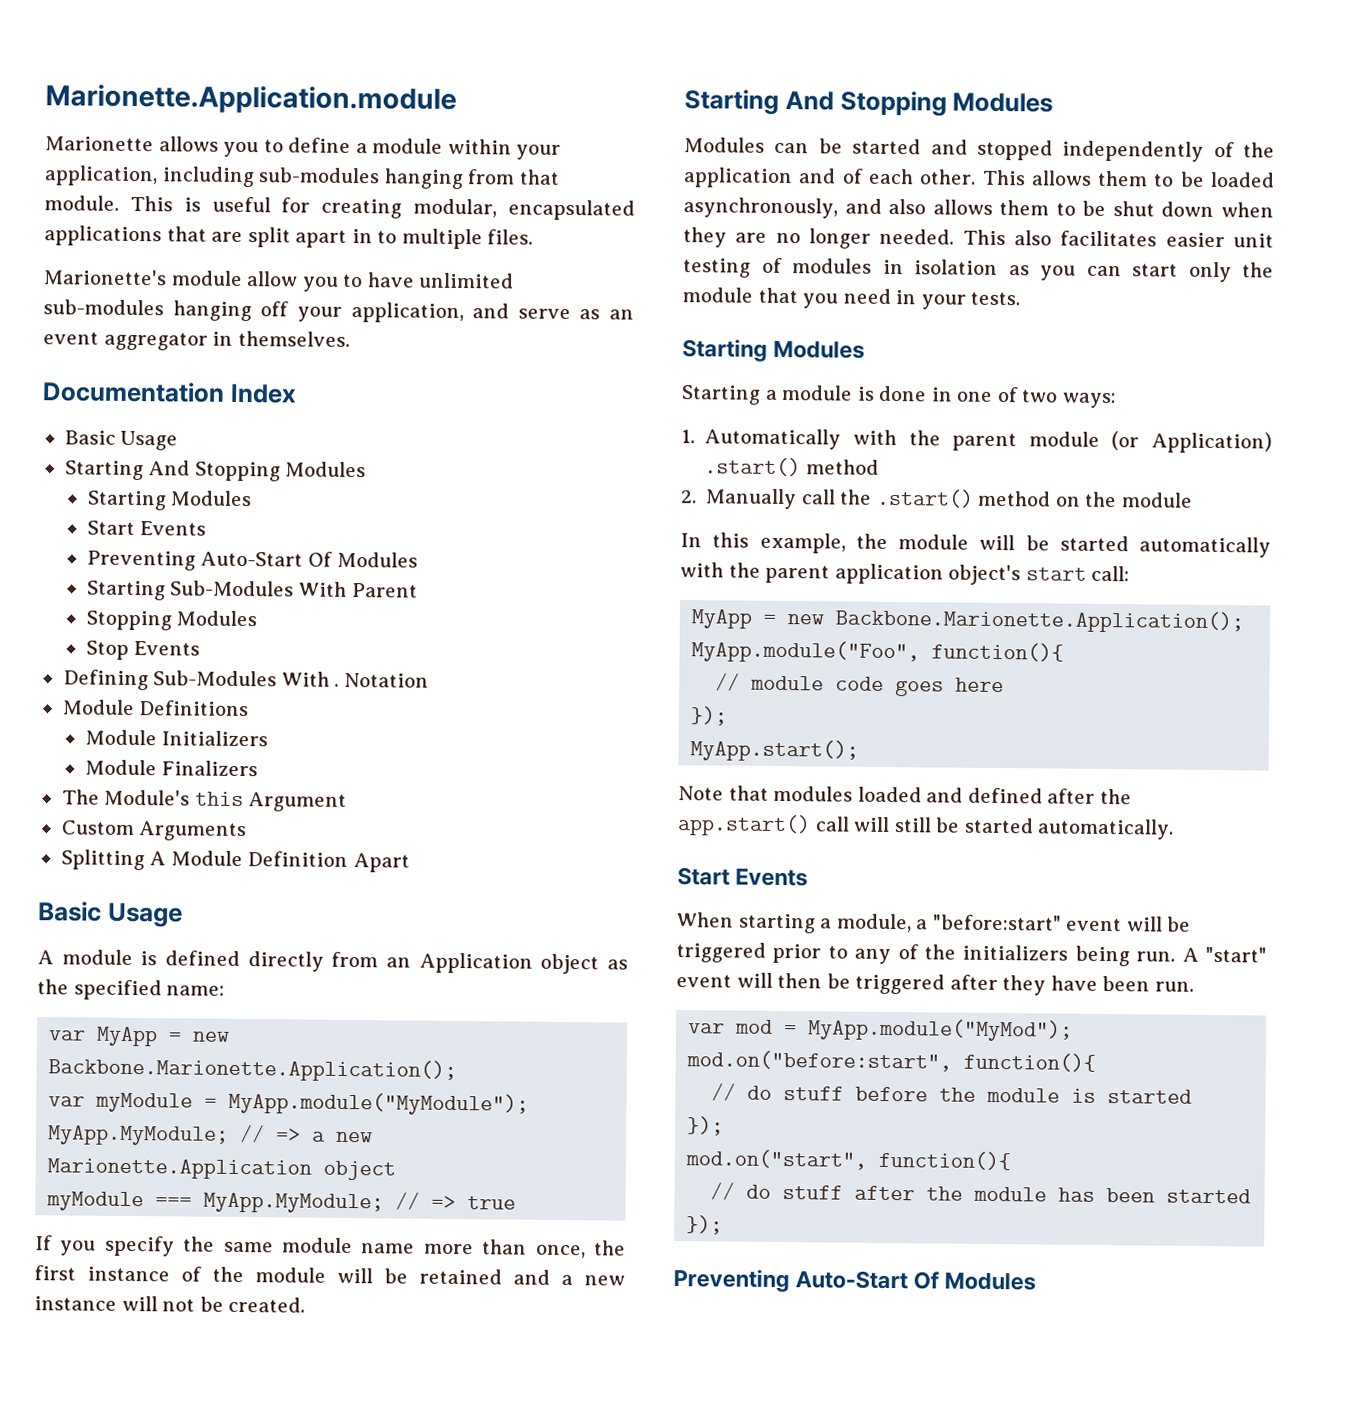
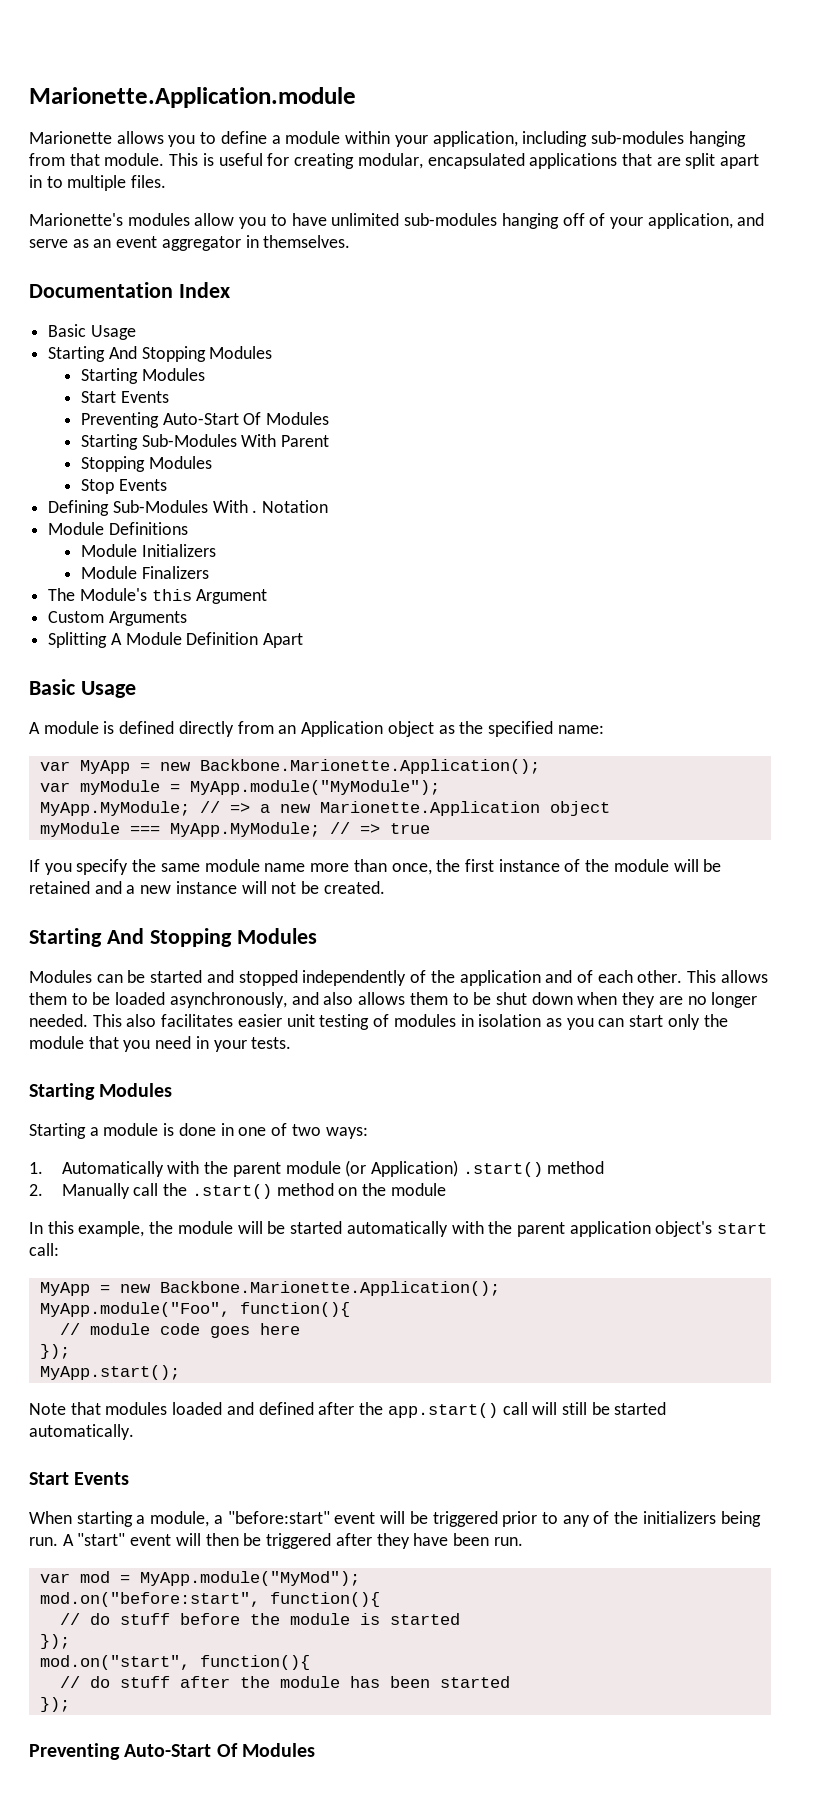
- Marionette's module allow you to have unlimited sub-modules hanging off your application, and serve as an event aggregator in themselves.
+ Marionette's modules allow you to have unlimited sub-modules hanging off of your application, and serve as an event aggregator in themselves.

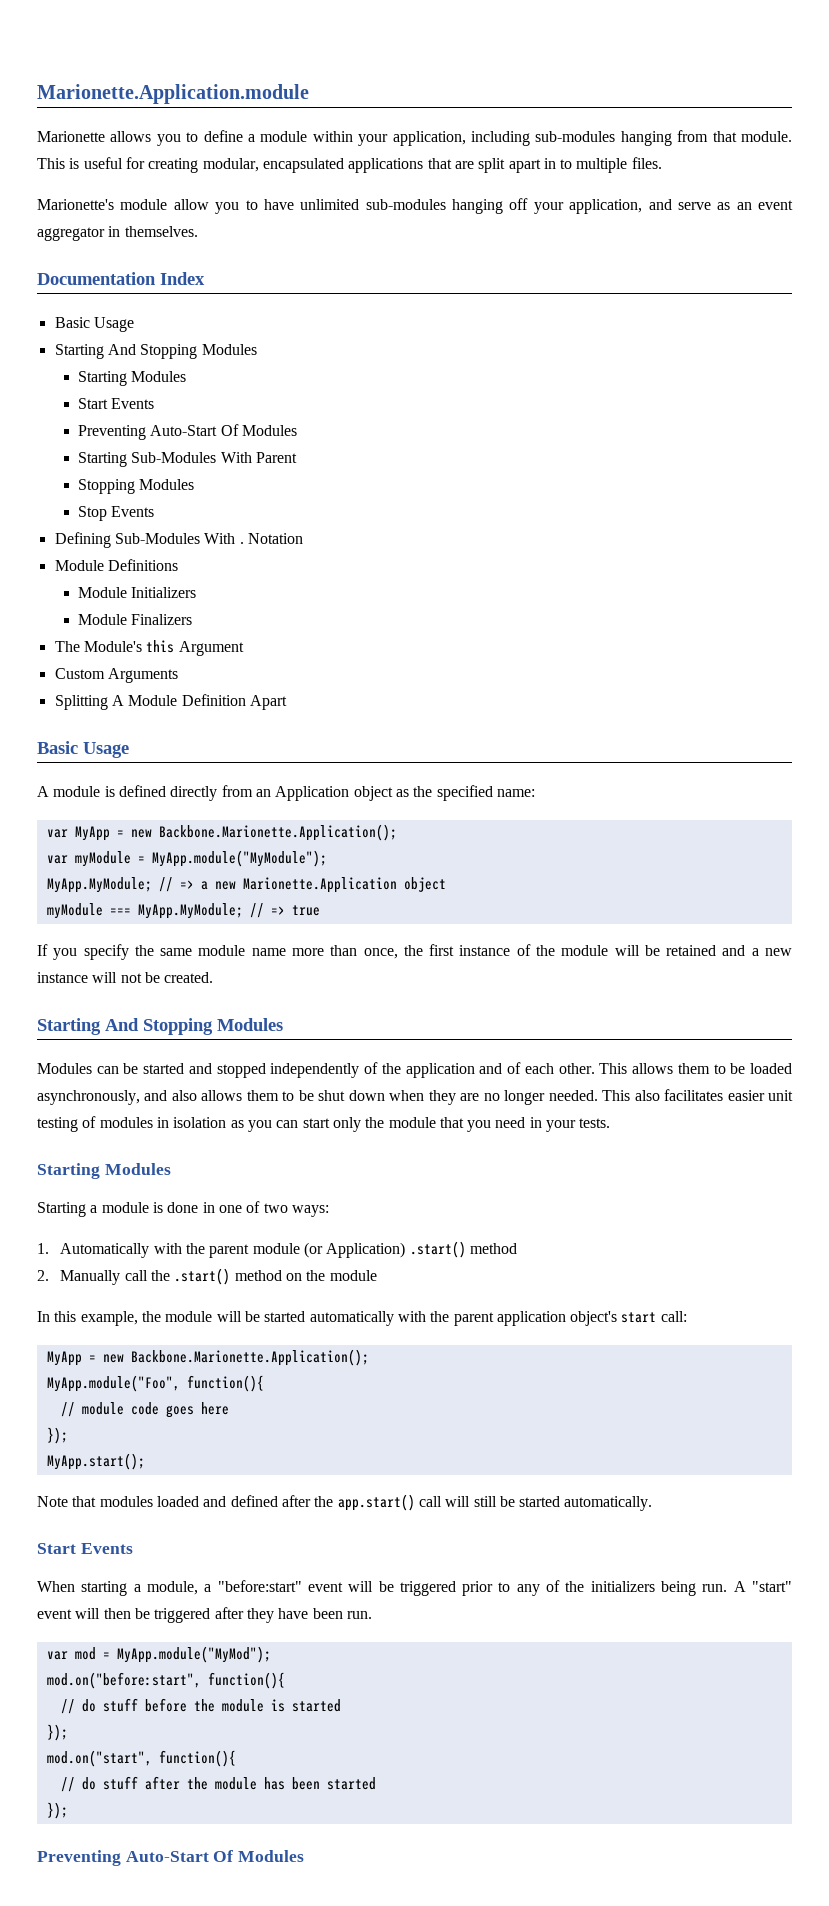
- Marionette's modules allow you to have unlimited sub-modules hanging off of your application, and serve as an event aggregator in themselves.
+ Marionette's module allow you to have unlimited sub-modules hanging off your application, and serve as an event aggregator in themselves.

